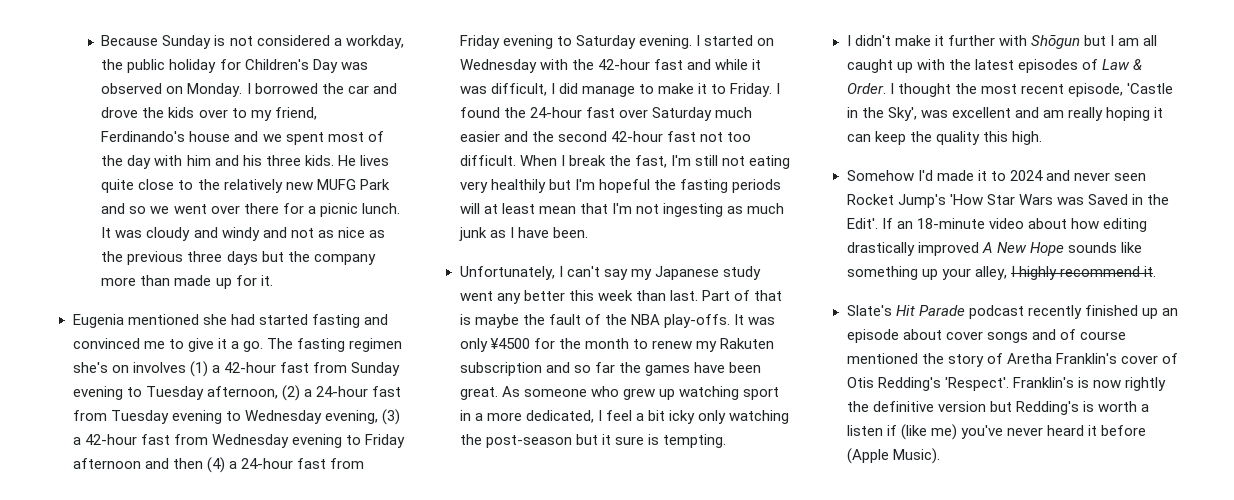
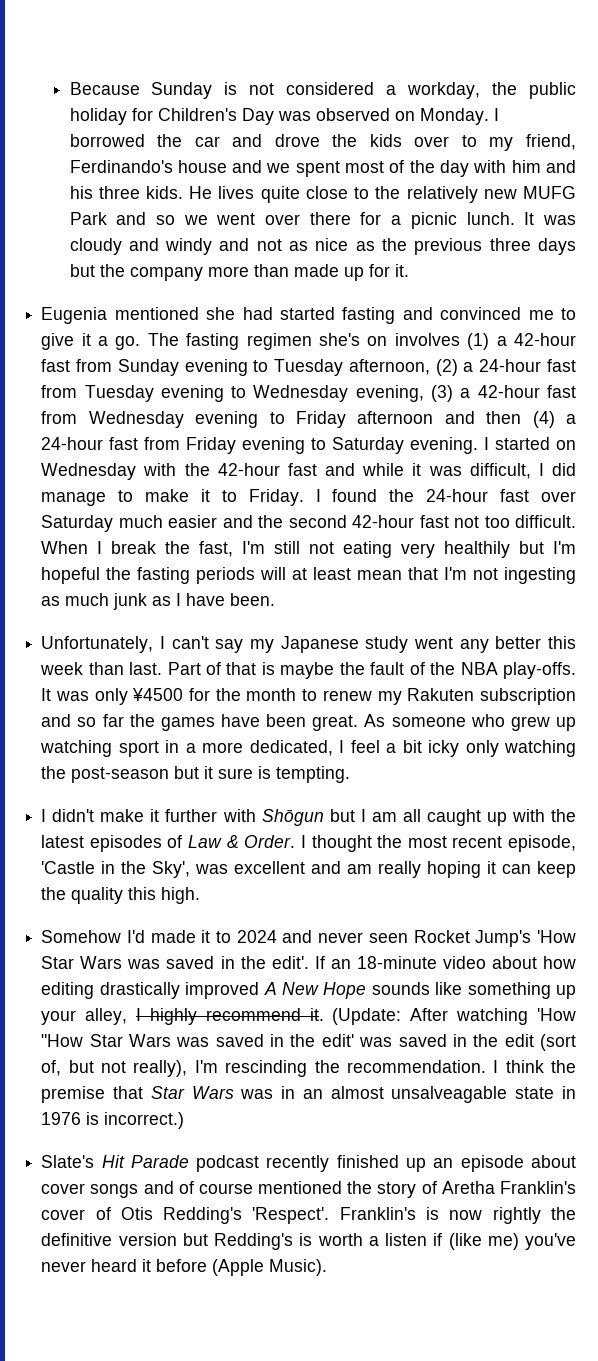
- Somehow I'd made it to 2024 and never seen Rocket Jump's 'How Star Wars was Saved in the Edit'.
+ Somehow I'd made it to 2024 and never seen Rocket Jump's 'How Star Wars was saved in the edit'.
+ (Update: After watching 'How "How Star Wars was saved in the edit' was saved in the edit (sort of, but not really), I'm rescinding the recommendation. I think the premise that Star Wars was in an almost unsalveagable state in 1976 is incorrect.)

